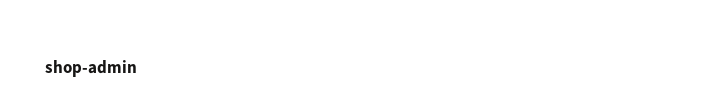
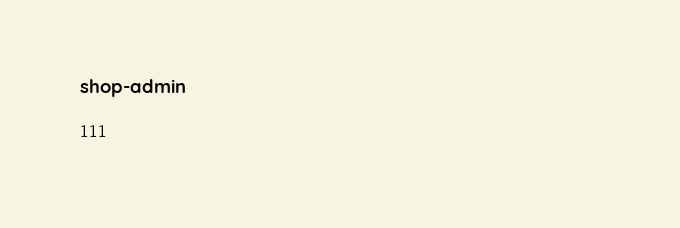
+ 111

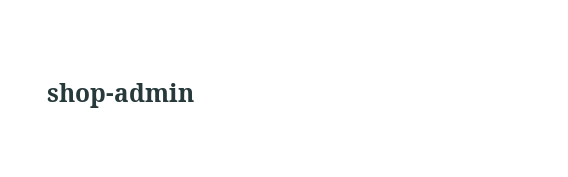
- 111

